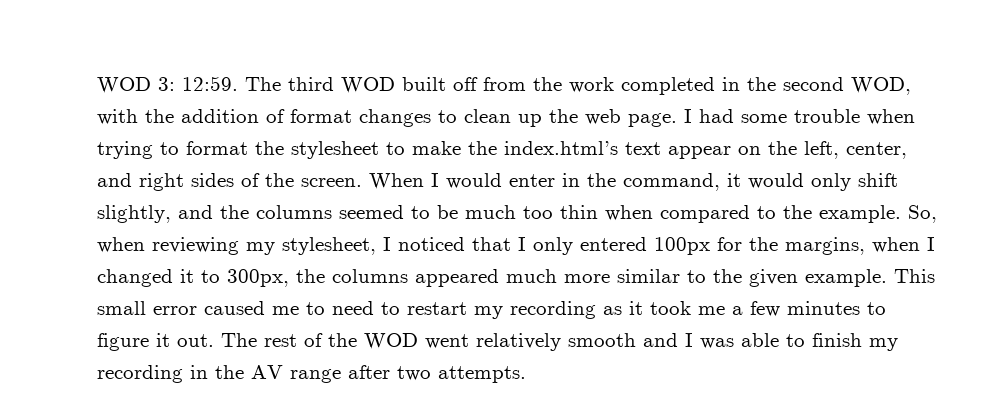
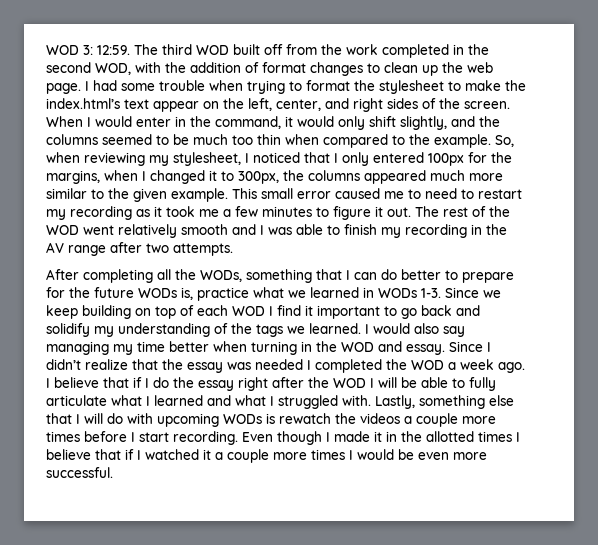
+ After completing all the WODs, something that I can do better to prepare for the future WODs is, practice what we learned in WODs 1-3. Since we keep building on top of each WOD I find it important to go back and solidify my understanding of the tags we learned. I would also say managing my time better when turning in the WOD and essay. Since I didn’t realize that the essay was needed I completed the WOD a week ago. I believe that if I do the essay right after the WOD I will be able to fully articulate what I learned and what I struggled with. Lastly, something else that I will do with upcoming WODs is rewatch the videos a couple more times before I start recording. Even though I made it in the allotted times I believe that if I watched it a couple more times I would be even more successful.

